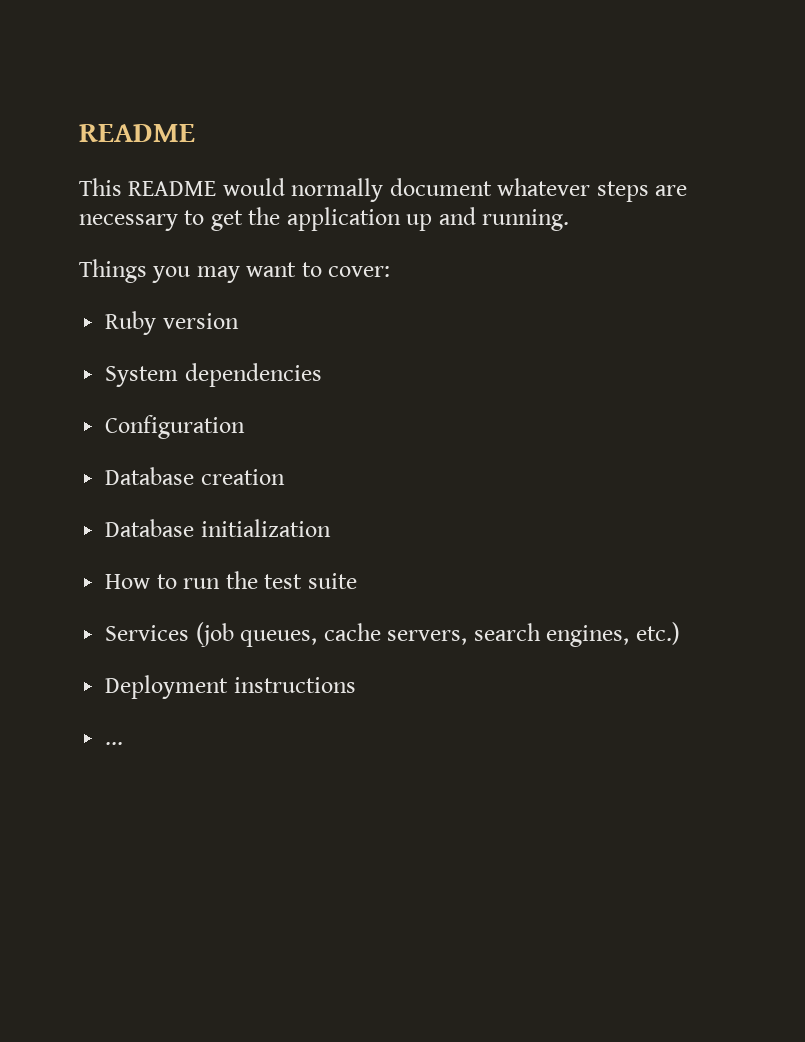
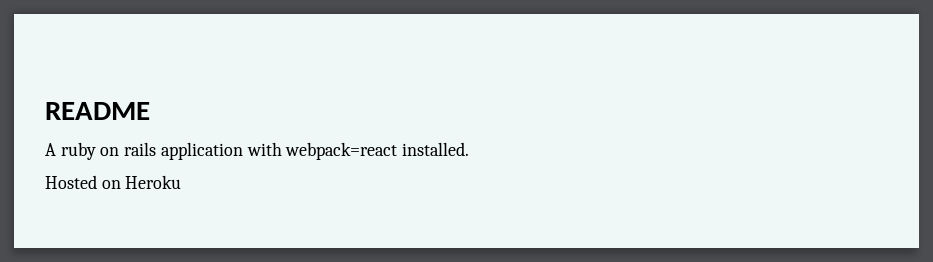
- This README would normally document whatever steps are necessary to get the application up and running.
- Things you may want to cover:
- Ruby version
- System dependencies
- Configuration
- Database creation
- Database initialization
- How to run the test suite
- Services (job queues, cache servers, search engines, etc.)
- Deployment instructions
- ...
+ A ruby on rails application with webpack=react installed.
+ Hosted on Heroku

